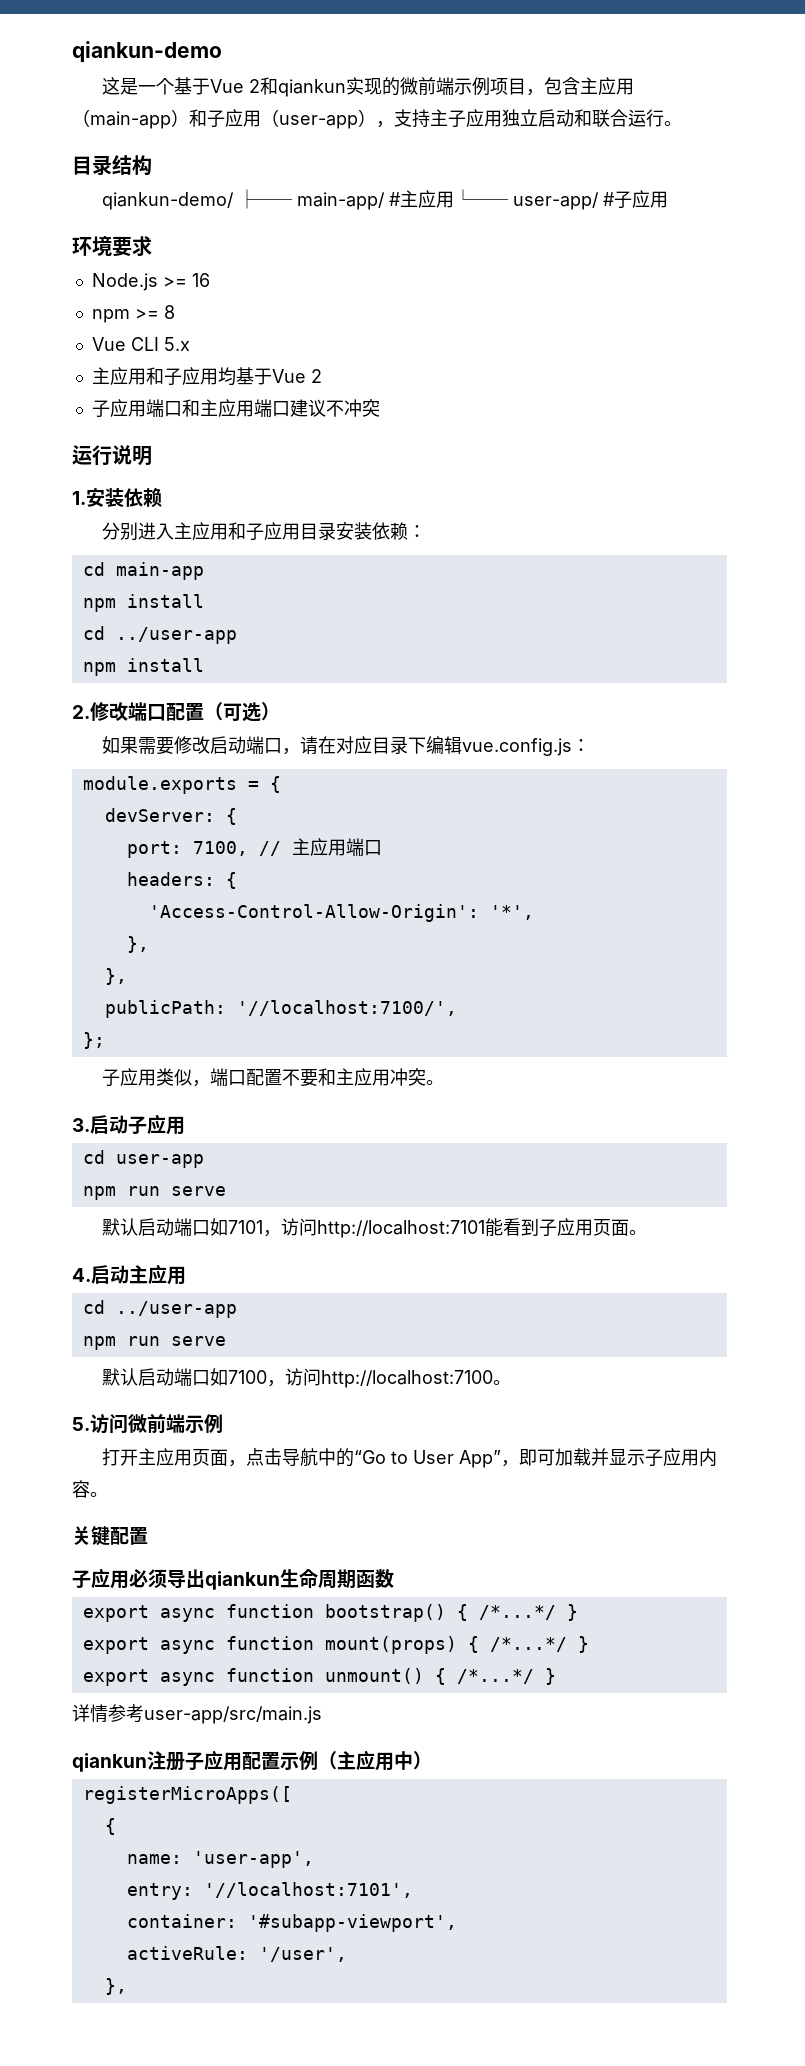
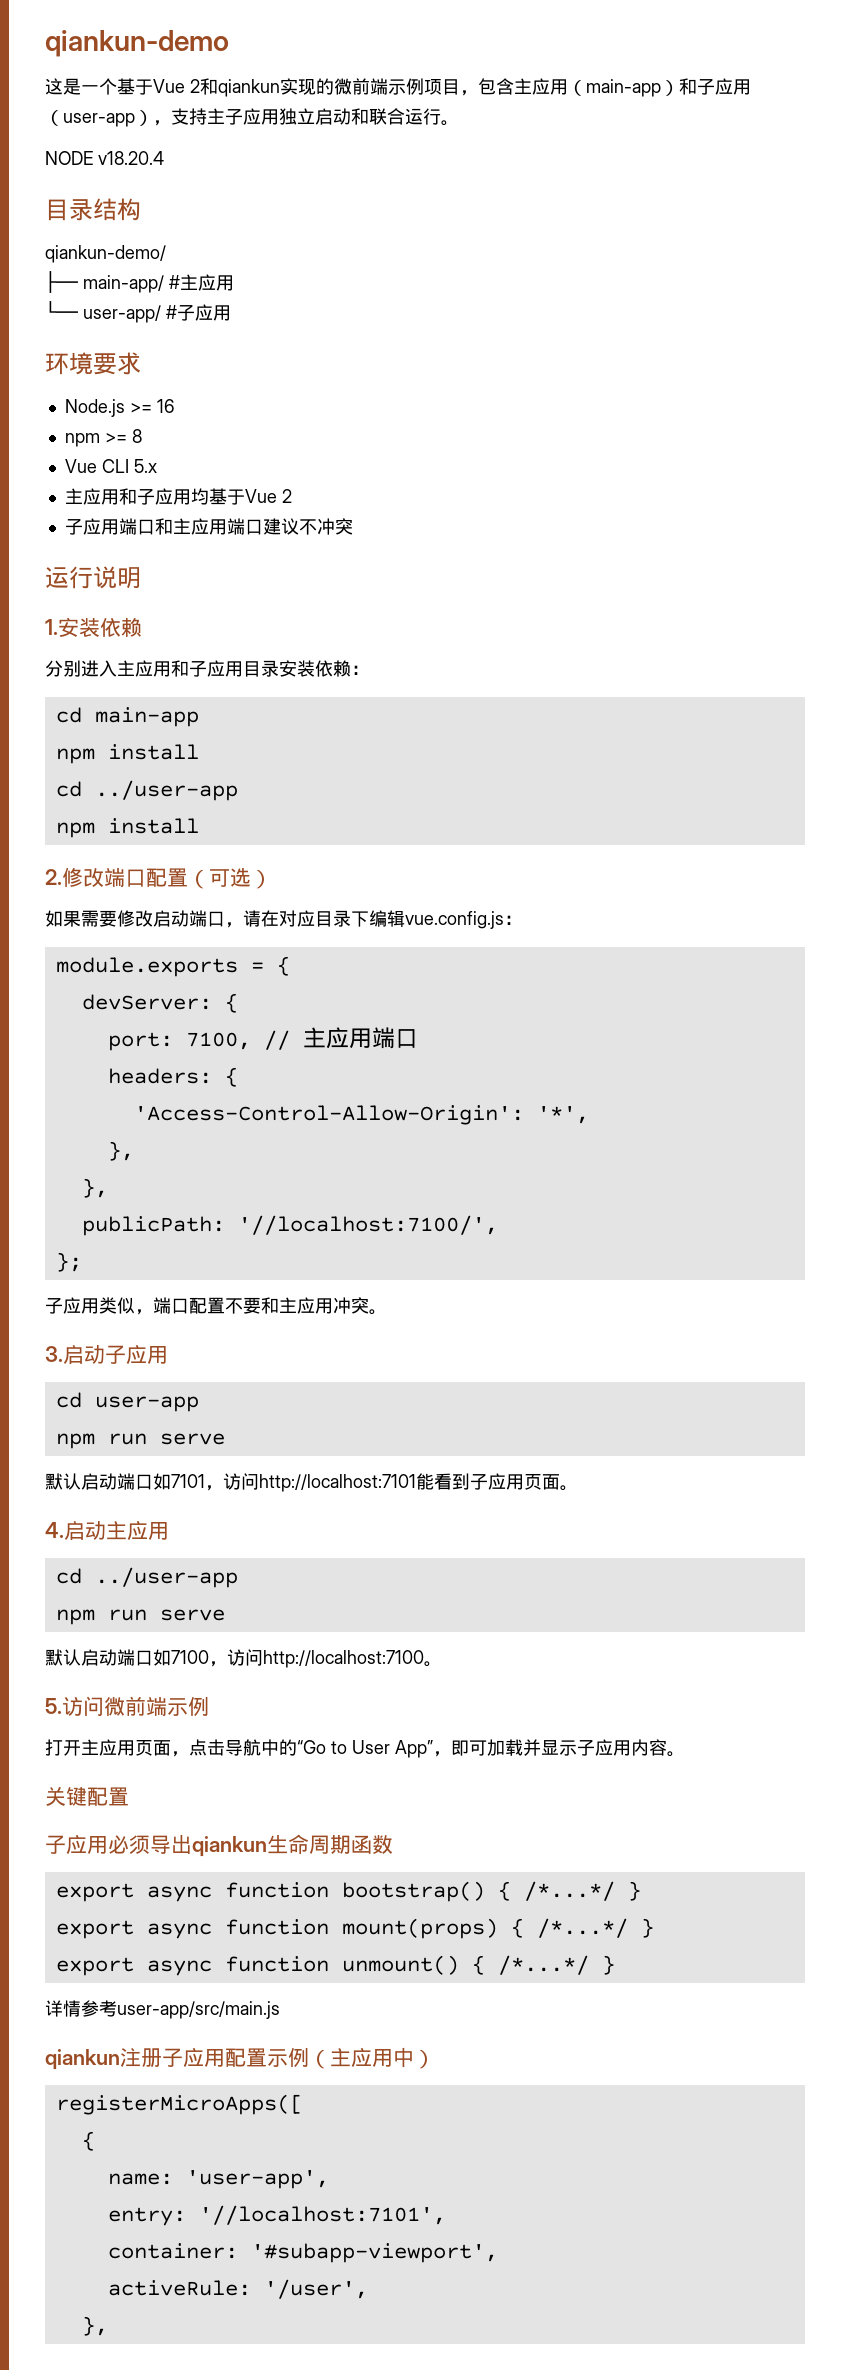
+ NODE v18.20.4
- qiankun-demo/ ├── main-app/ #主应用└── user-app/ #子应用
+ qiankun-demo/
+ ├── main-app/ #主应用
+ └── user-app/ #子应用

